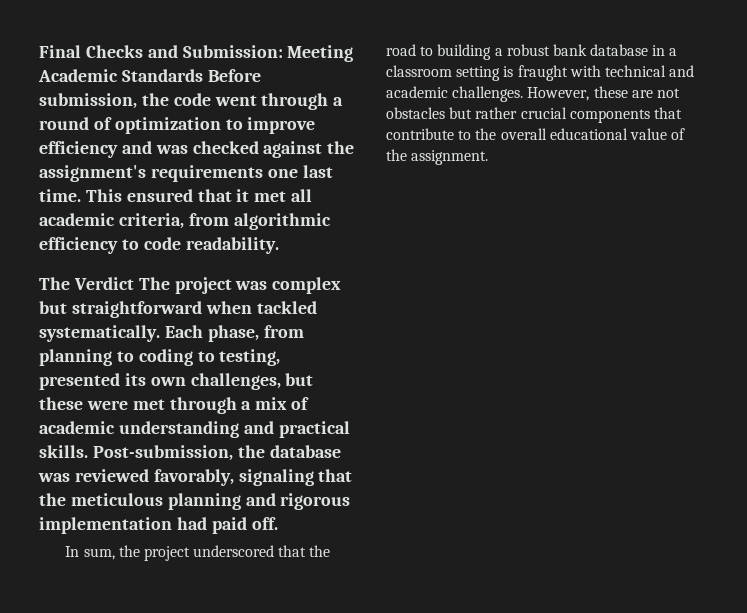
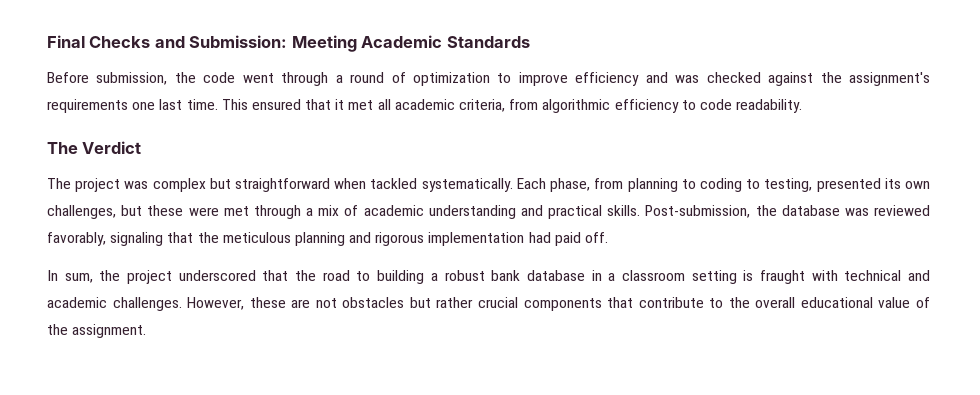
- Final Checks and Submission: Meeting Academic Standards Before submission, the code went through a round of optimization to improve efficiency and was checked against the assignment's requirements one last time.
+ Final Checks and Submission: Meeting Academic Standards
+ Before submission, the code went through a round of optimization to improve efficiency and was checked against the assignment's requirements one last time.
- The Verdict The project was complex but straightforward when tackled systematically.
+ The Verdict
+ The project was complex but straightforward when tackled systematically.

